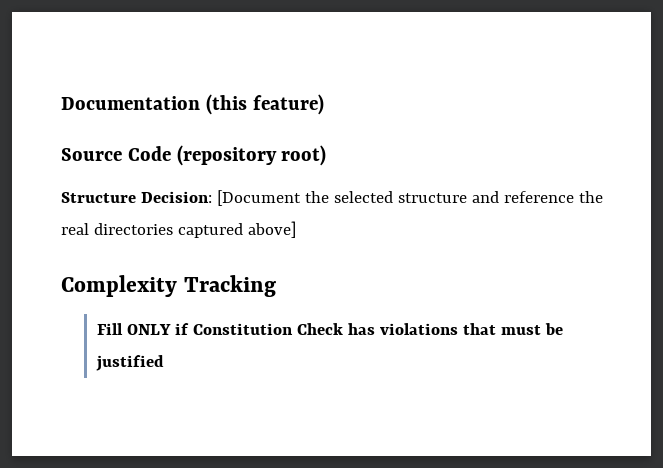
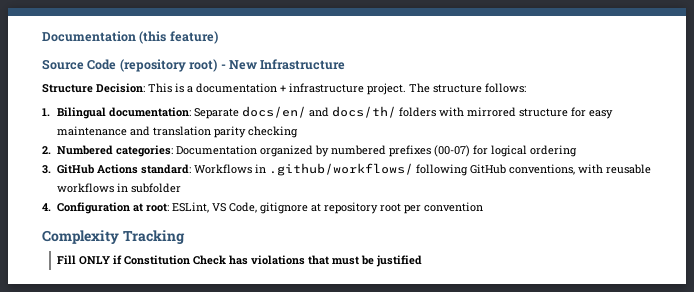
- Source Code (repository root)
+ Source Code (repository root) - New Infrastructure
- Structure Decision: [Document the selected structure and reference the real directories captured above]
+ Structure Decision: This is a documentation + infrastructure project. The structure follows:
+ 1. Bilingual documentation: Separate docs/en/ and docs/th/ folders with mirrored structure for easy maintenance and translation parity checking
+ 2. Numbered categories: Documentation organized by numbered prefixes (00-07) for logical ordering
+ 3. GitHub Actions standard: Workflows in .github/workflows/ following GitHub conventions, with reusable workflows in subfolder
+ 4. Configuration at root: ESLint, VS Code, gitignore at repository root per convention

